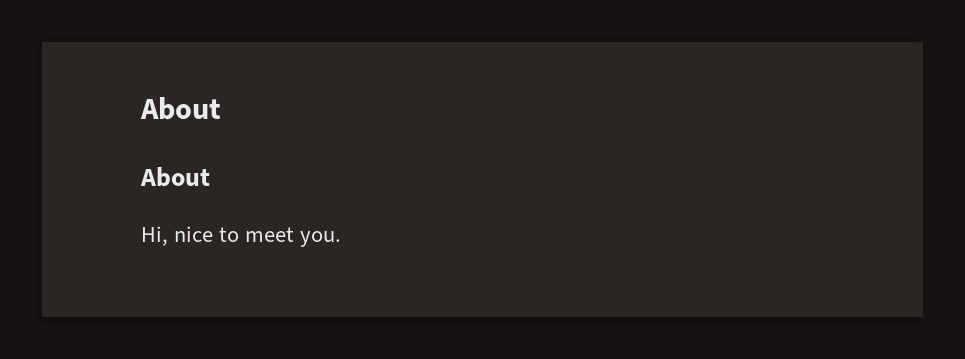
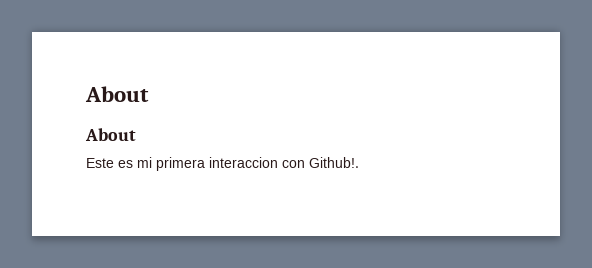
- Hi, nice to meet you.
+ Este es mi primera interaccion con Github!.

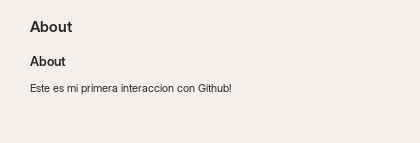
- Este es mi primera interaccion con Github!.
+ Este es mi primera interaccion con Github!

